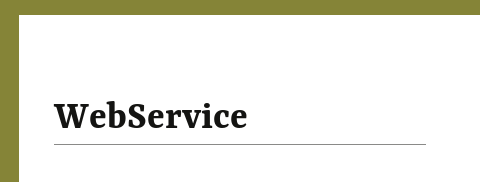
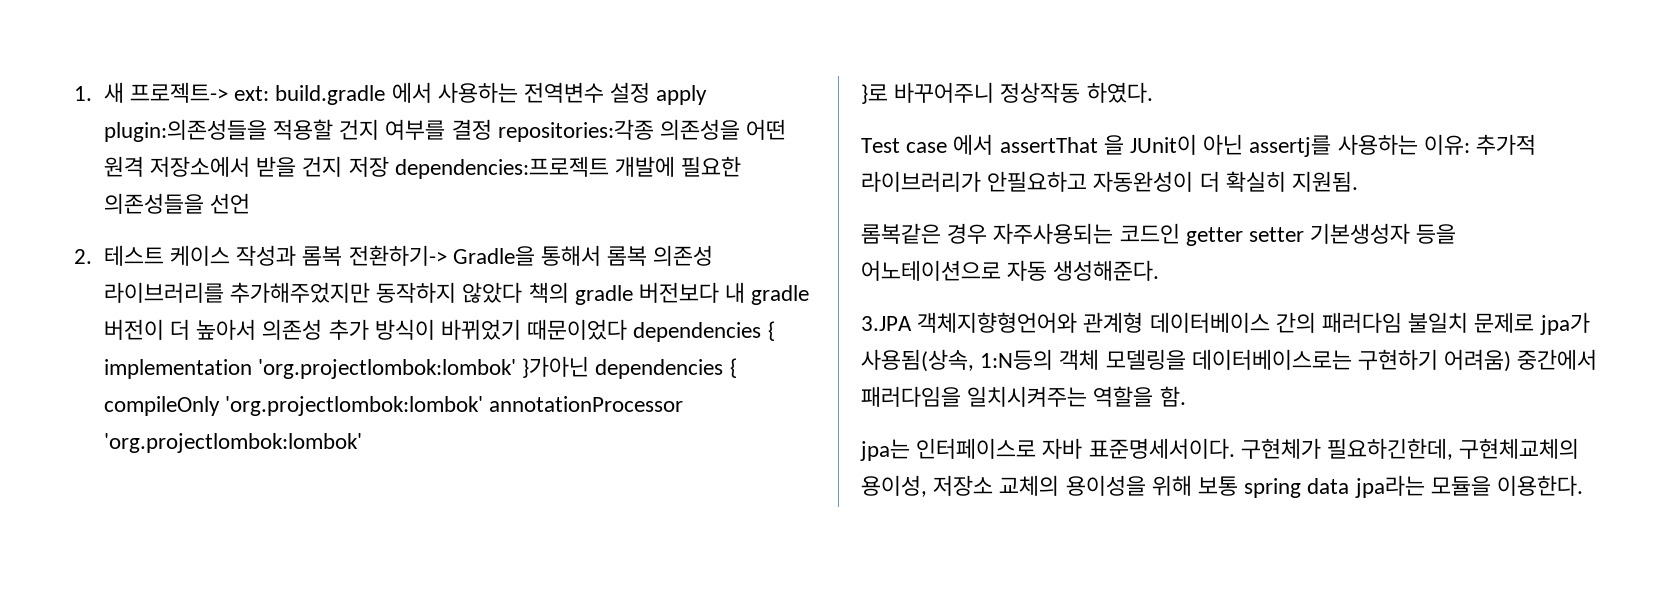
- WebService
+ 1. 새 프로젝트-> ext: build.gradle 에서 사용하는 전역변수 설정 apply plugin:의존성들을 적용할 건지 여부를 결정 repositories:각종 의존성을 어떤 원격 저장소에서 받을 건지 저장 dependencies:프로젝트 개발에 필요한 의존성들을 선언
+ 2. 테스트 케이스 작성과 롬복 전환하기-> Gradle을 통해서 롬복 의존성 라이브러리를 추가해주었지만 동작하지 않았다 책의 gradle 버전보다 내 gradle 버전이 더 높아서 의존성 추가 방식이 바뀌었기 때문이었다 dependencies { implementation 'org.projectlombok:lombok' }가아닌 dependencies { compileOnly 'org.projectlombok:lombok' annotationProcessor 'org.projectlombok:lombok'
+ }로 바꾸어주니 정상작동 하였다.
+ Test case 에서 assertThat 을 JUnit이 아닌 assertj를 사용하는 이유: 추가적 라이브러리가 안필요하고 자동완성이 더 확실히 지원됨.
+ 롬복같은 경우 자주사용되는 코드인 getter setter 기본생성자 등을 어노테이션으로 자동 생성해준다.
+ 3.JPA 객체지향형언어와 관계형 데이터베이스 간의 패러다임 불일치 문제로 jpa가 사용됨(상속, 1:N등의 객체 모델링을 데이터베이스로는 구현하기 어려움) 중간에서 패러다임을 일치시켜주는 역할을 함.
+ jpa는 인터페이스로 자바 표준명세서이다. 구현체가 필요하긴한데, 구현체교체의 용이성, 저장소 교체의 용이성을 위해 보통 spring data jpa라는 모듈을 이용한다.

